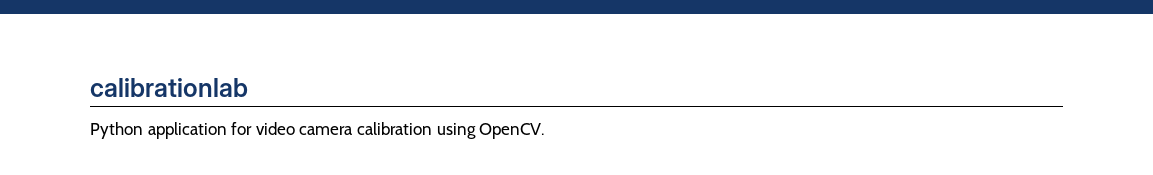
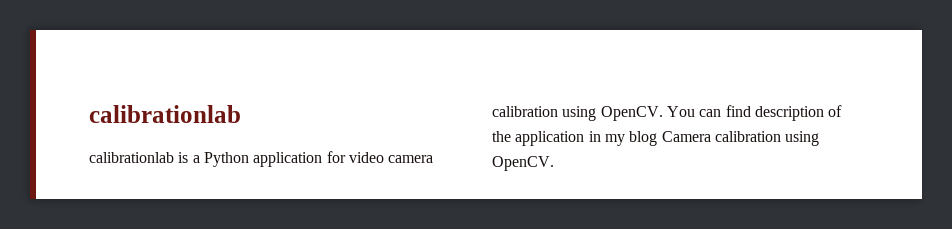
- Python application for video camera calibration using OpenCV.
+ calibrationlab is a Python application for video camera calibration using OpenCV.
+ You can find description of the application in my blog Camera calibration using OpenCV.

